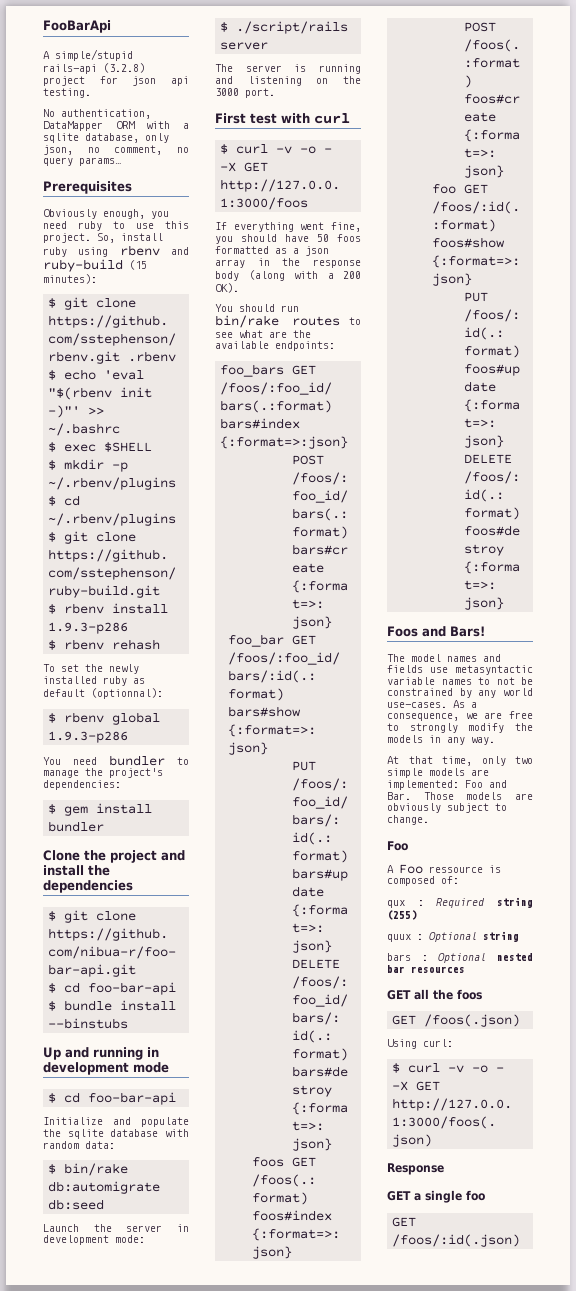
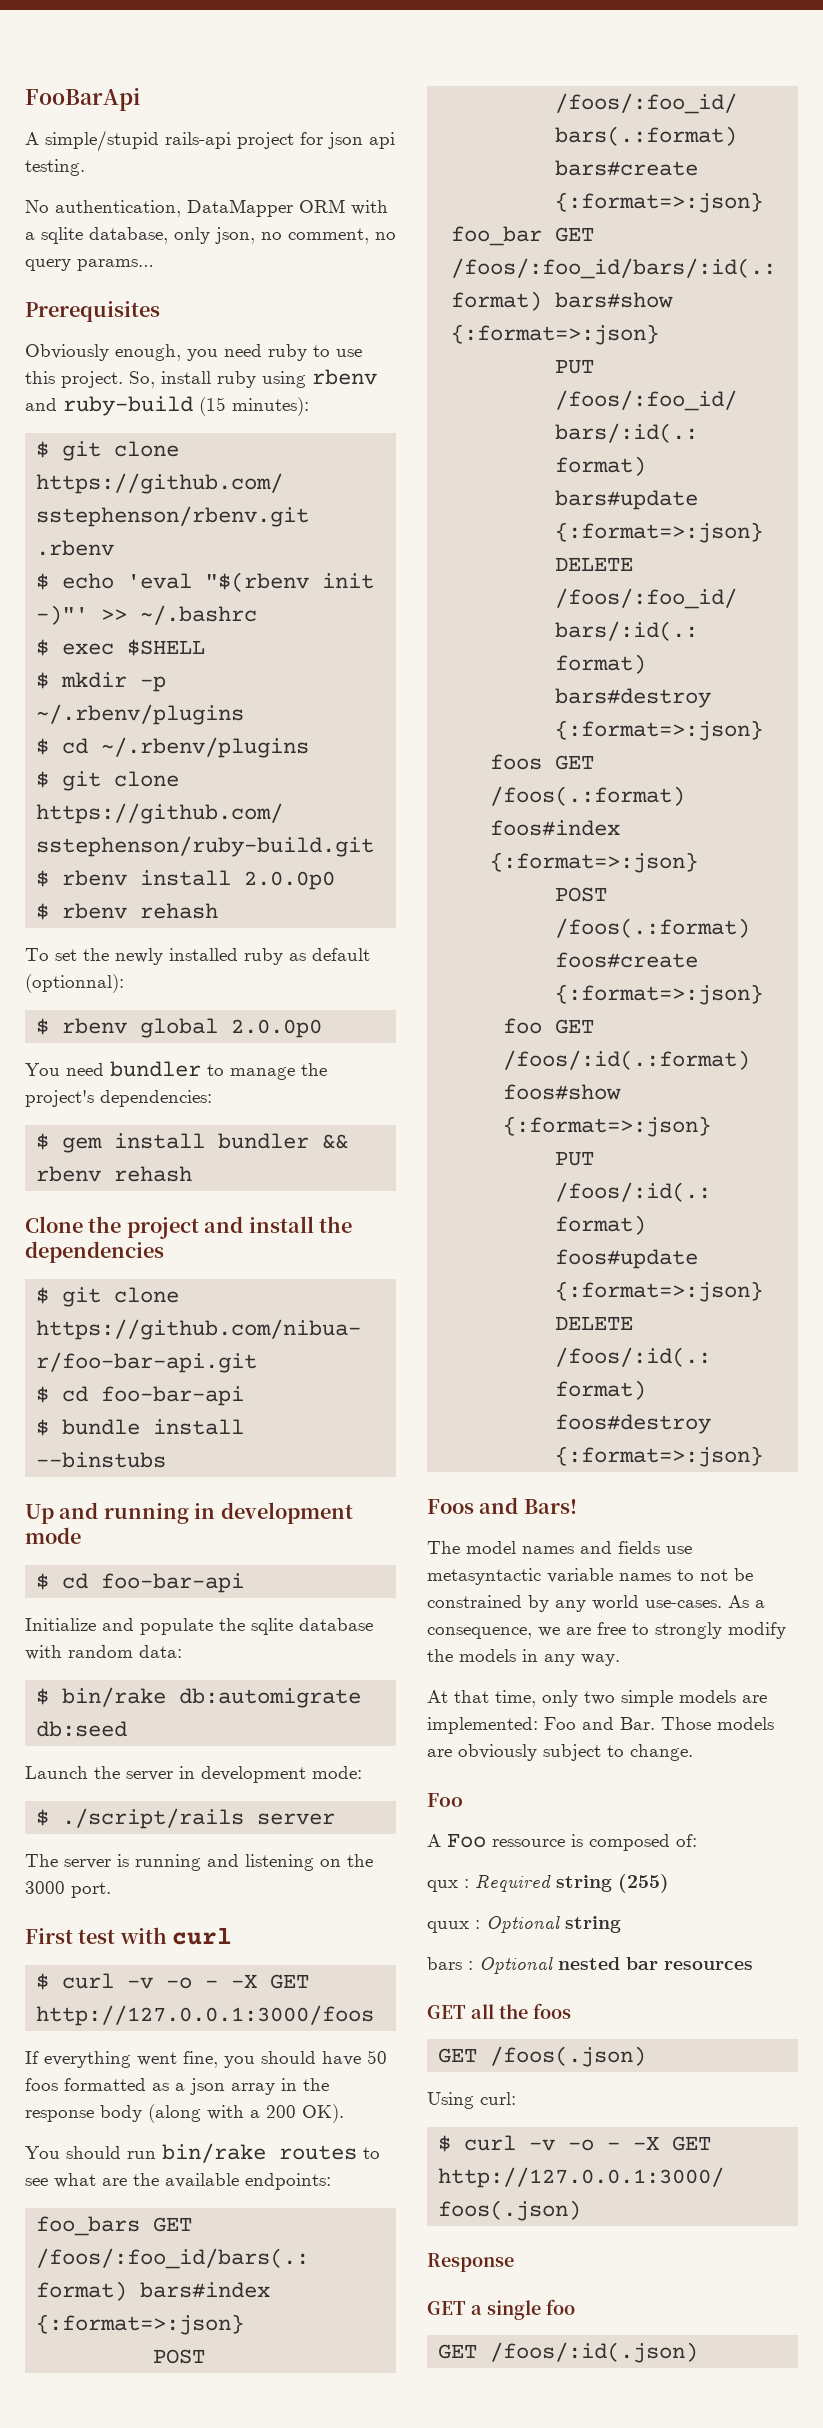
- A simple/stupid rails-api (3.2.8) project for json api testing.
+ A simple/stupid rails-api project for json api testing.
- $ rbenv install 1.9.3-p286
+ $ rbenv install 2.0.0p0
- $ rbenv global 1.9.3-p286
+ $ rbenv global 2.0.0p0
- $ gem install bundler
+ $ gem install bundler && rbenv rehash

